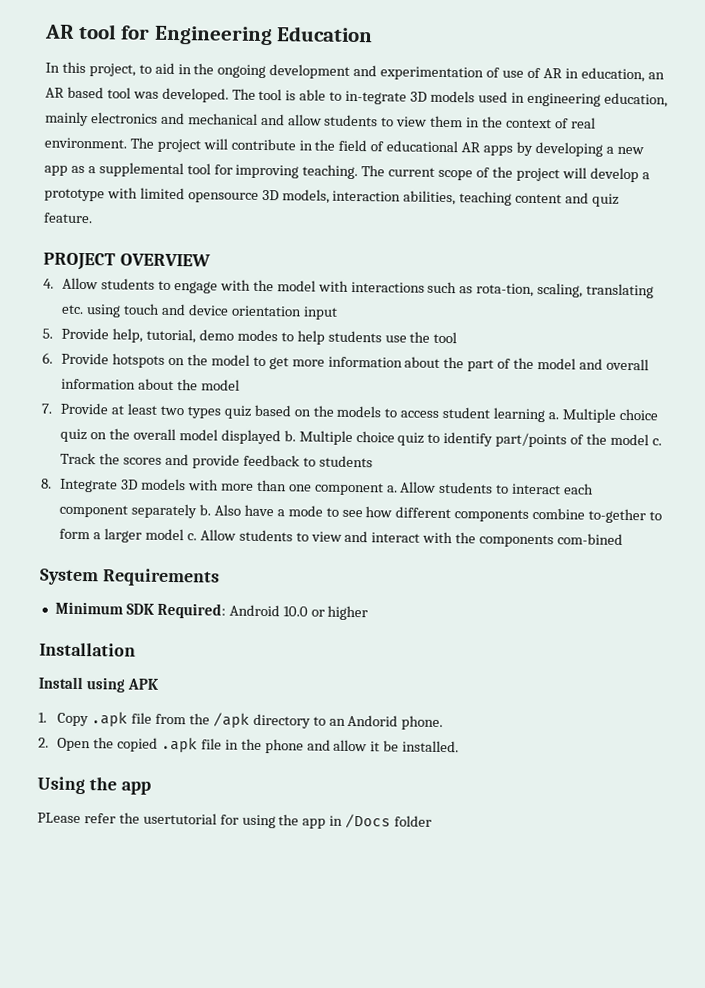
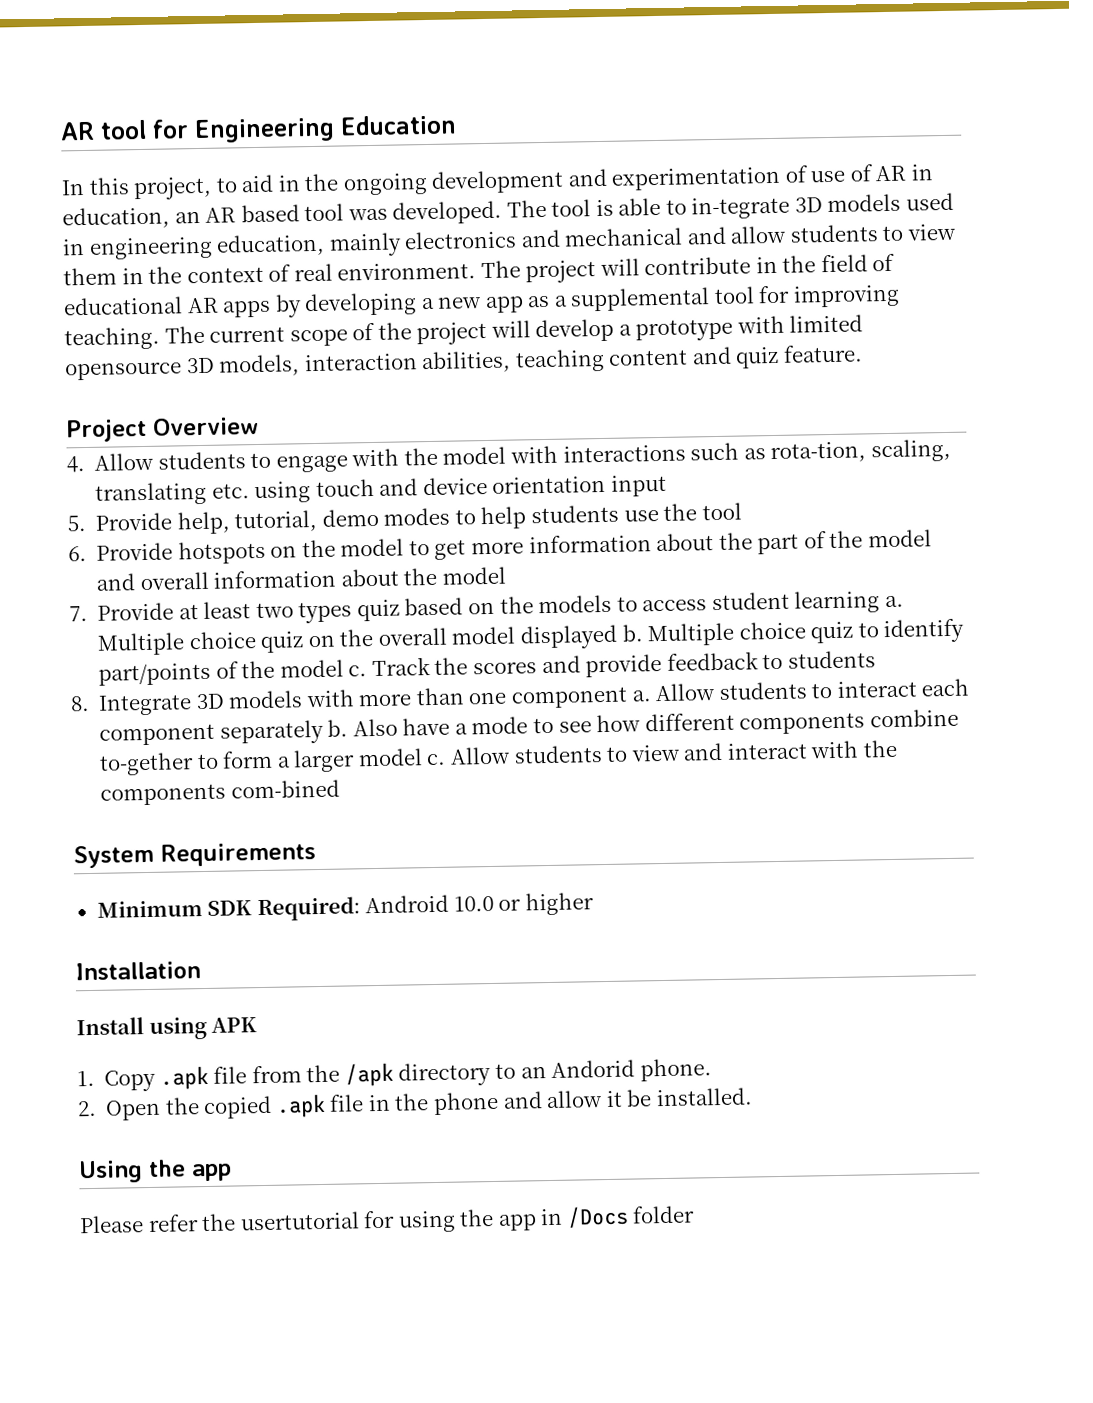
- PROJECT OVERVIEW
+ Project Overview
- PLease refer the usertutorial for using the app in /Docs folder
+ Please refer the usertutorial for using the app in /Docs folder

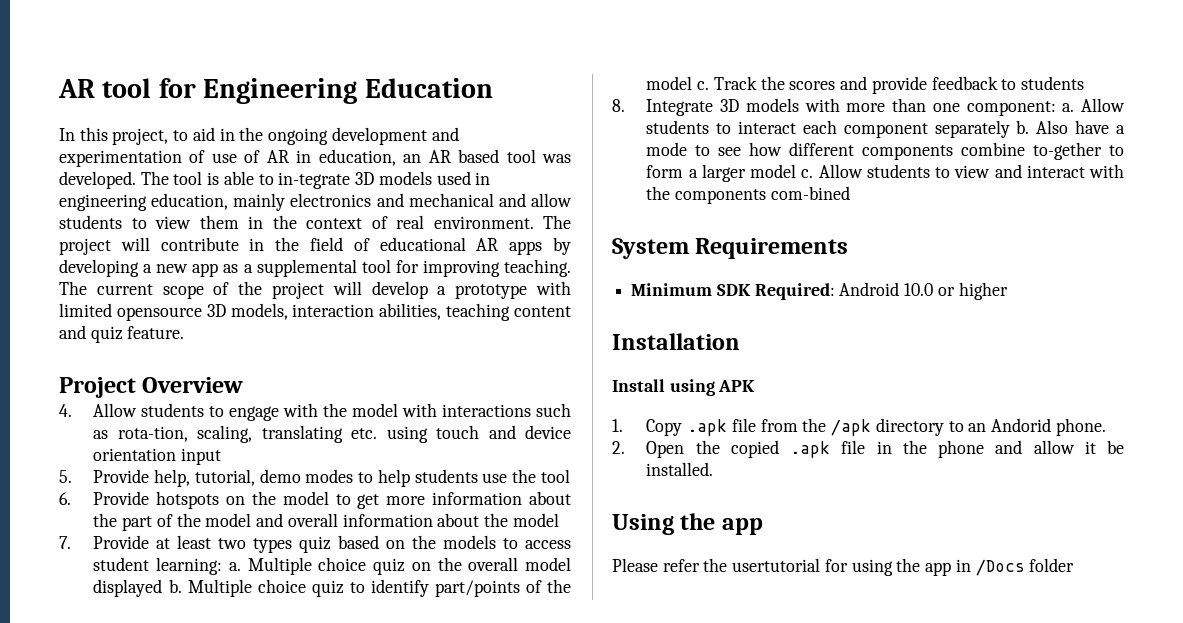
- 7. Provide at least two types quiz based on the models to access student learning a.
+ 7. Provide at least two types quiz based on the models to access student learning: a.
- 8. Integrate 3D models with more than one component a.
+ 8. Integrate 3D models with more than one component: a.

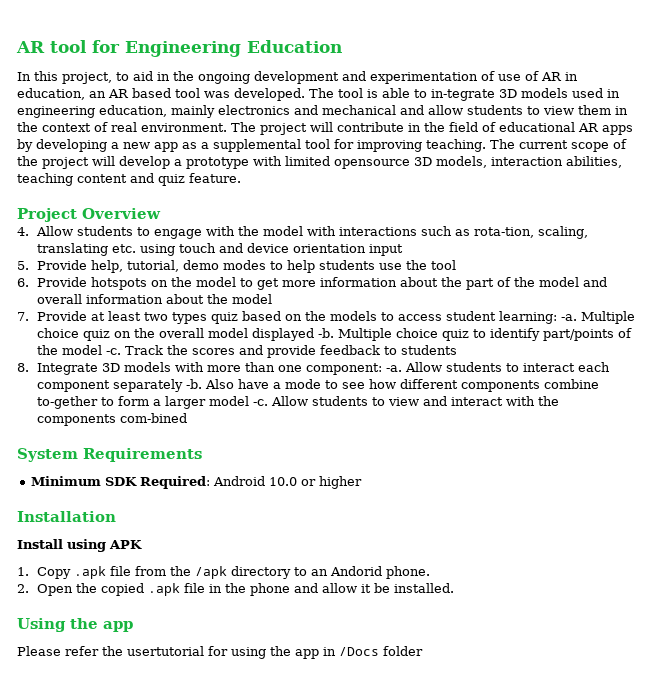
- 7. Provide at least two types quiz based on the models to access student learning: a.
+ 7. Provide at least two types quiz based on the models to access student learning: -a.
- Multiple choice quiz on the overall model displayed b.
+ Multiple choice quiz on the overall model displayed -b.
- Multiple choice quiz to identify part/points of the model c.
+ Multiple choice quiz to identify part/points of the model -c.
- 8. Integrate 3D models with more than one component: a.
+ 8. Integrate 3D models with more than one component: -a.
- Allow students to interact each component separately b.
+ Allow students to interact each component separately -b.
- Also have a mode to see how different components combine to-gether to form a larger model c.
+ Also have a mode to see how different components combine to-gether to form a larger model -c.

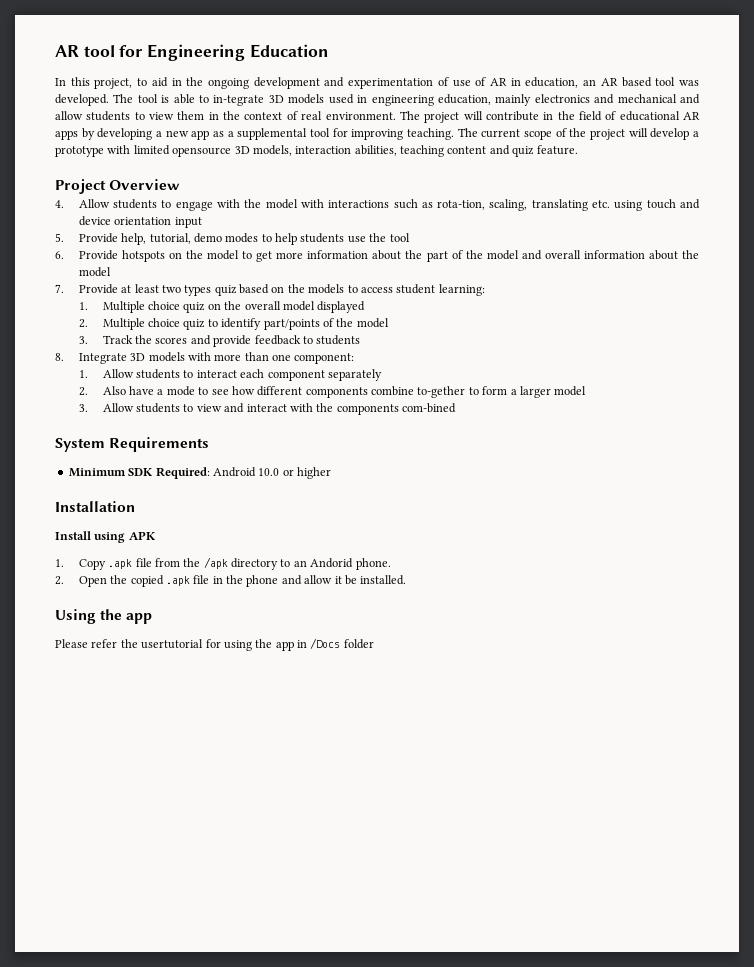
- 7. Provide at least two types quiz based on the models to access student learning: -a. Multiple choice quiz on the overall model displayed -b. Multiple choice quiz to identify part/points of the model -c. Track the scores and provide feedback to students
+ 7. Provide at least two types quiz based on the models to access student learning:
+ 1. Multiple choice quiz on the overall model displayed
+ 2. Multiple choice quiz to identify part/points of the model
+ 3. Track the scores and provide feedback to students
- 8. Integrate 3D models with more than one component: -a. Allow students to interact each component separately -b. Also have a mode to see how different components combine to-gether to form a larger model -c. Allow students to view and interact with the components com-bined
+ 8. Integrate 3D models with more than one component:
+ 1. Allow students to interact each component separately
+ 2. Also have a mode to see how different components combine to-gether to form a larger model
+ 3. Allow students to view and interact with the components com-bined

